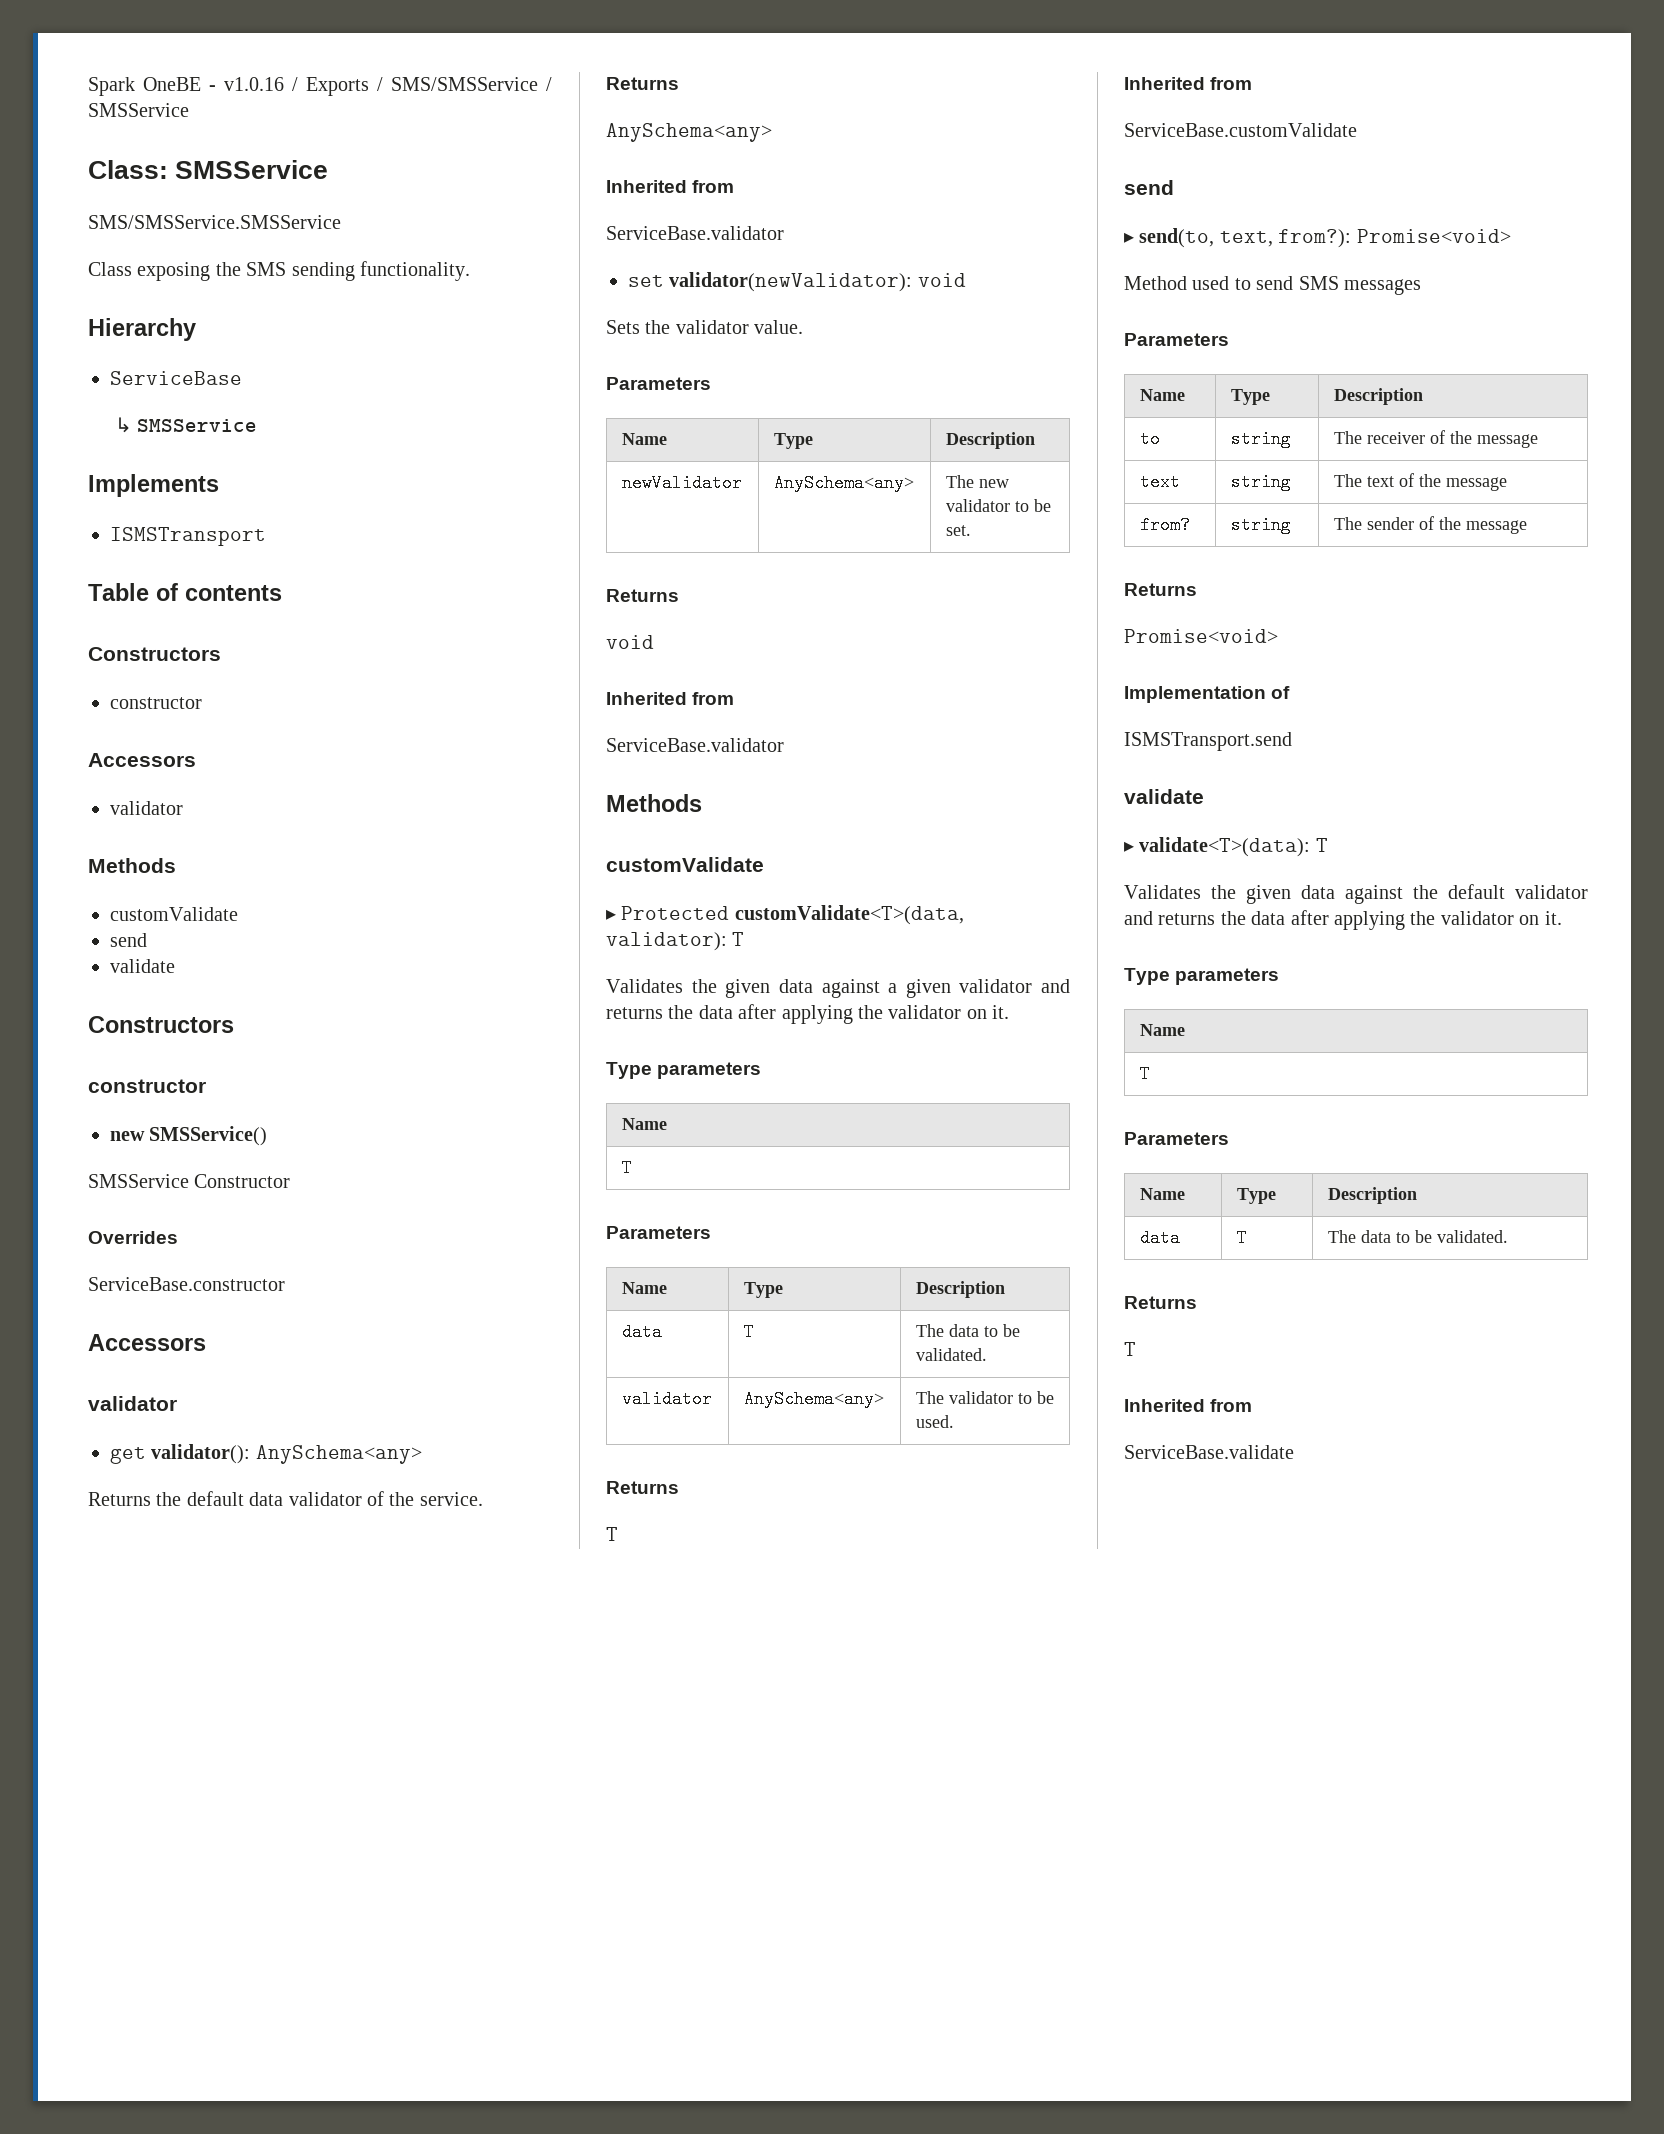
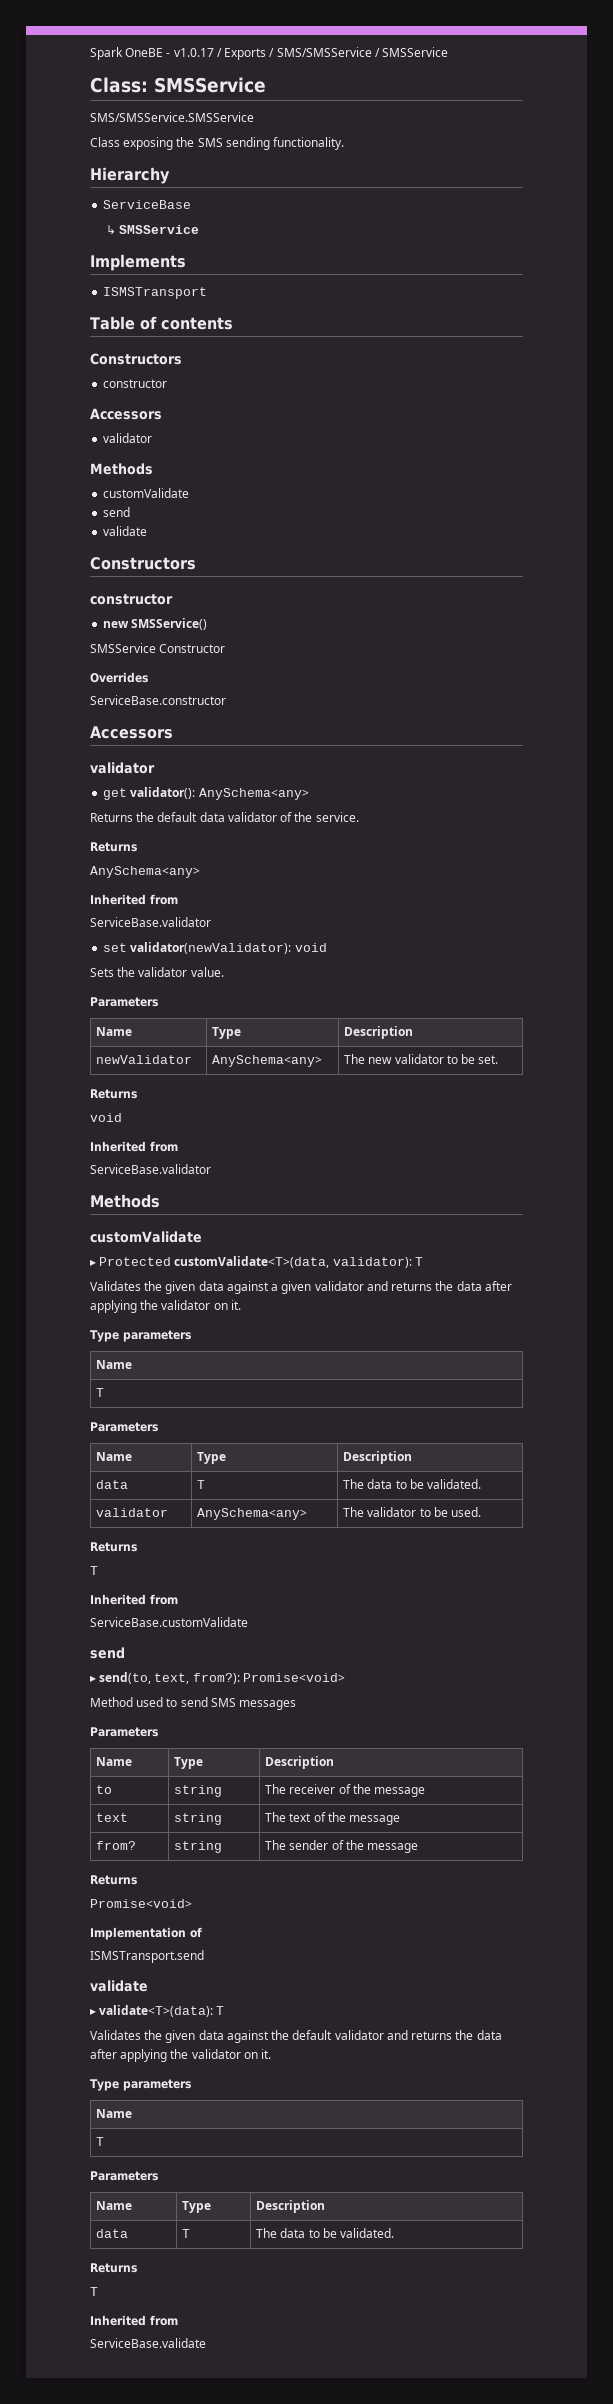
- Spark OneBE - v1.0.16 / Exports / SMS/SMSService / SMSService
+ Spark OneBE - v1.0.17 / Exports / SMS/SMSService / SMSService

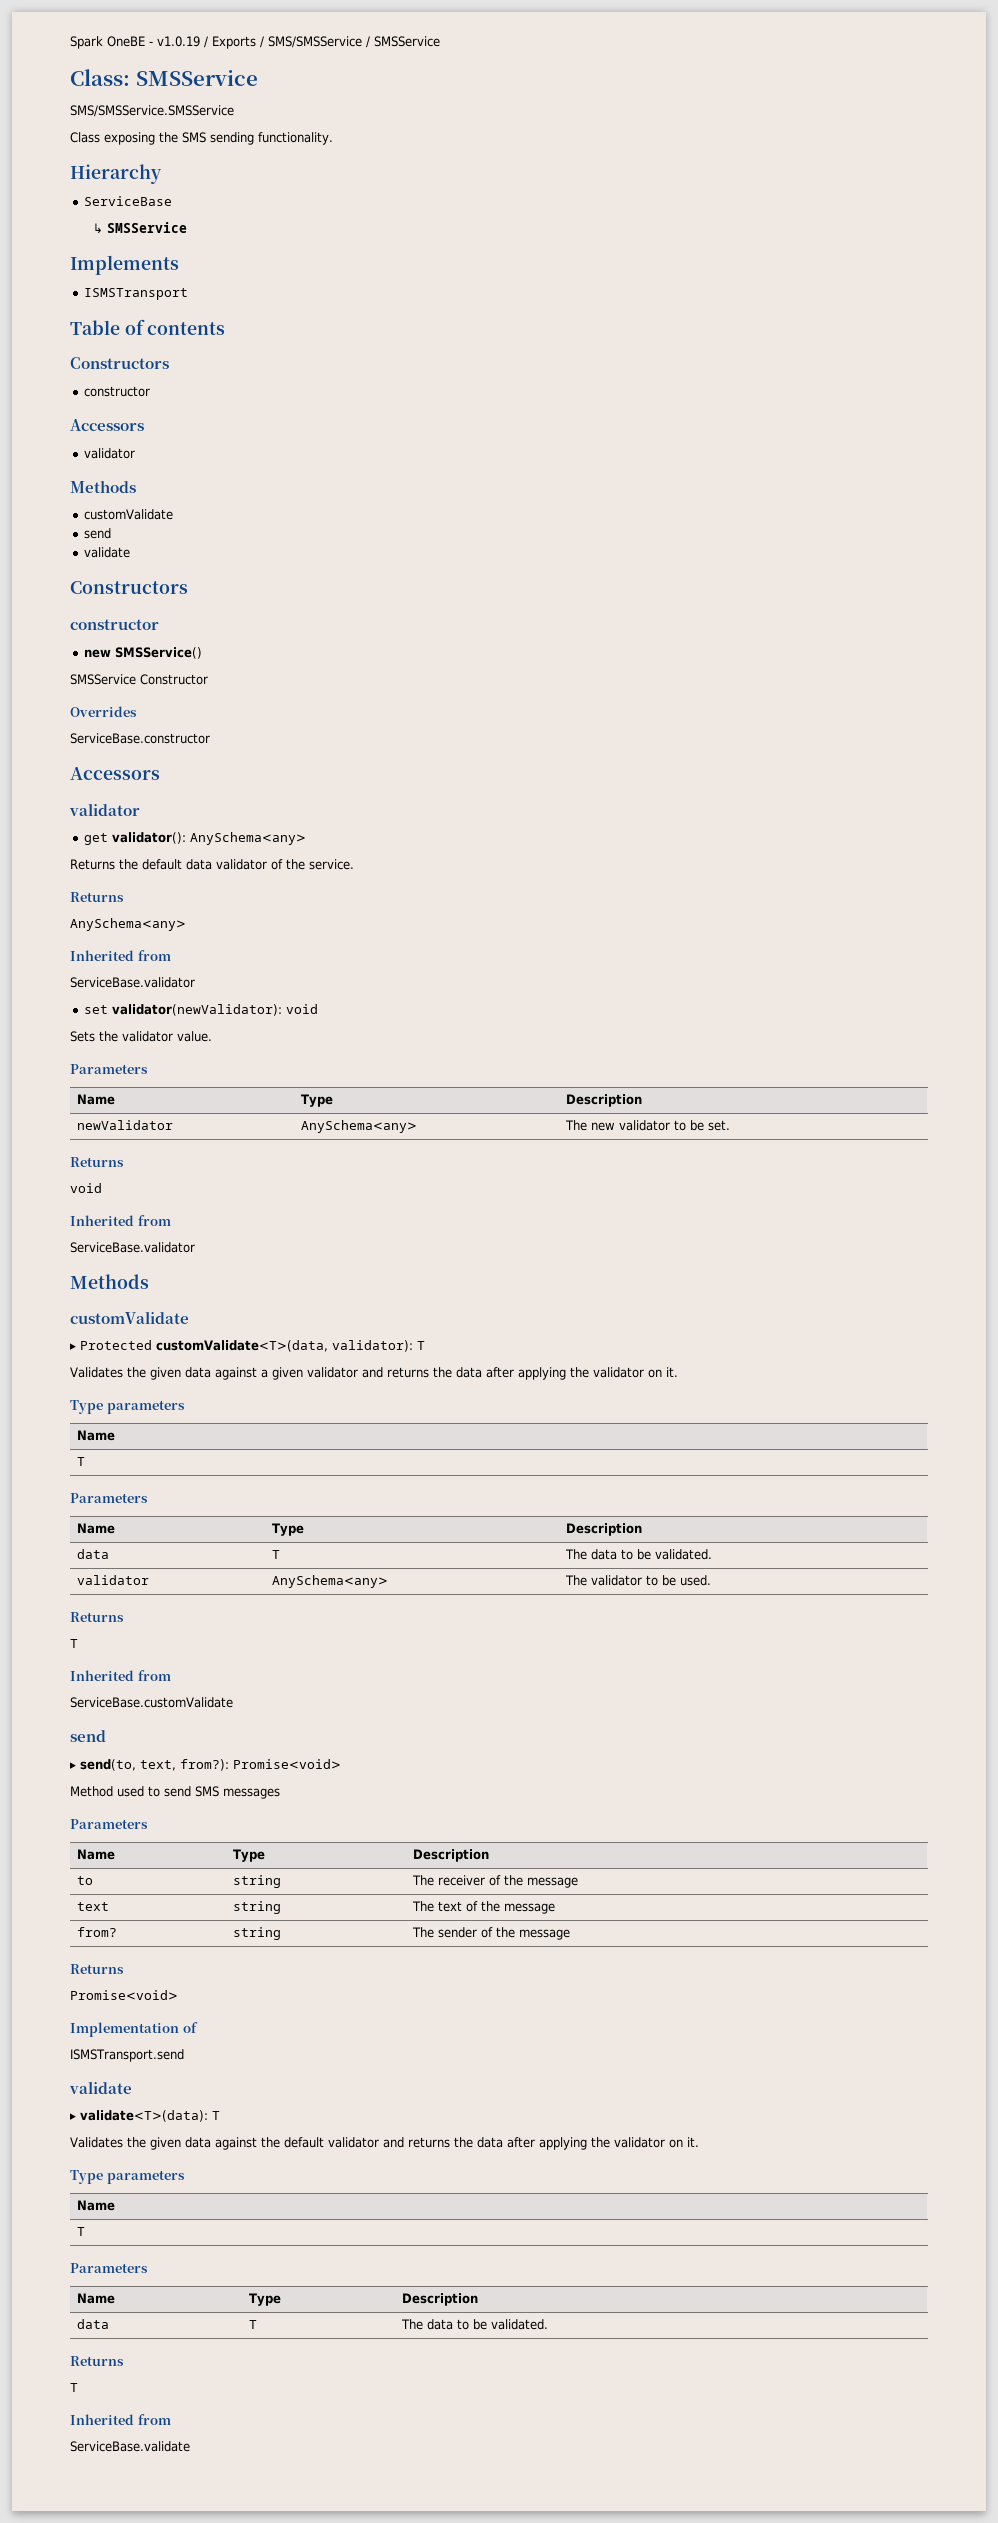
- Spark OneBE - v1.0.17 / Exports / SMS/SMSService / SMSService
+ Spark OneBE - v1.0.19 / Exports / SMS/SMSService / SMSService

